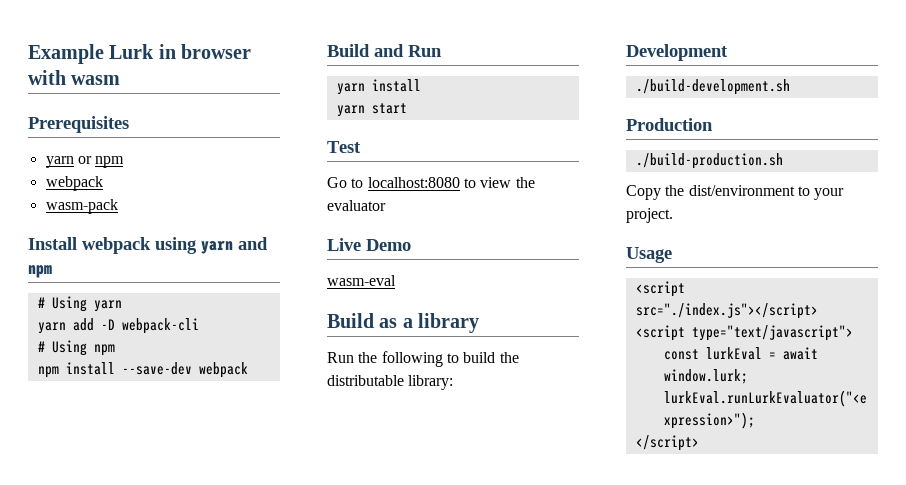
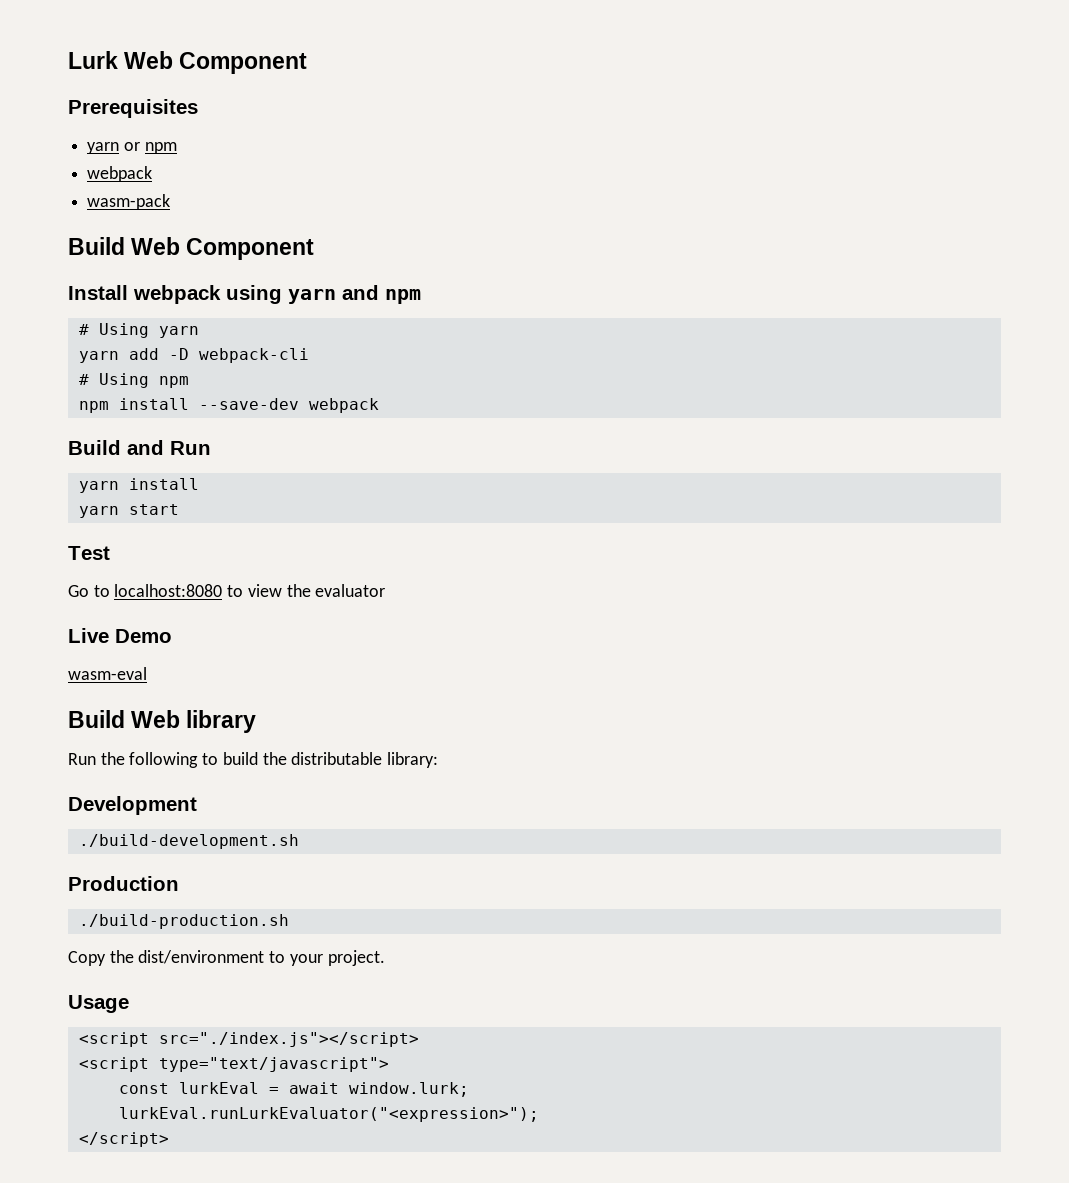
- Example Lurk in browser with wasm
+ Lurk Web Component
+ Build Web Component
- Build as a library
+ Build Web library

